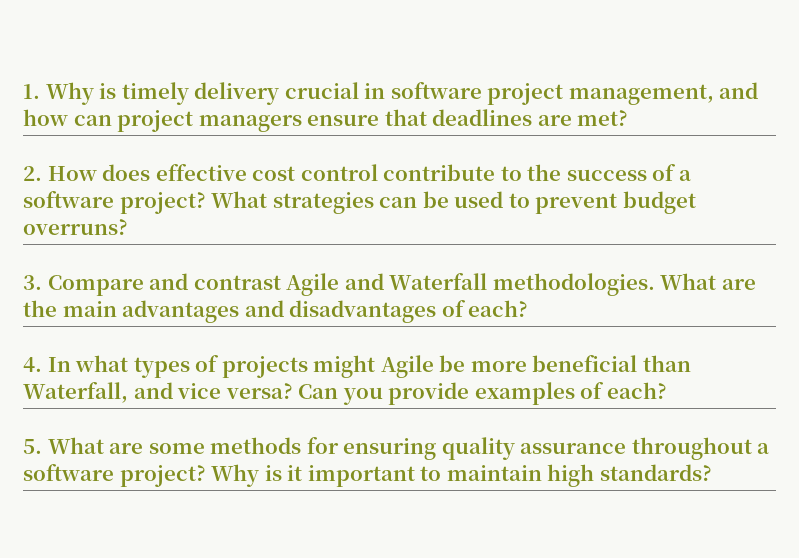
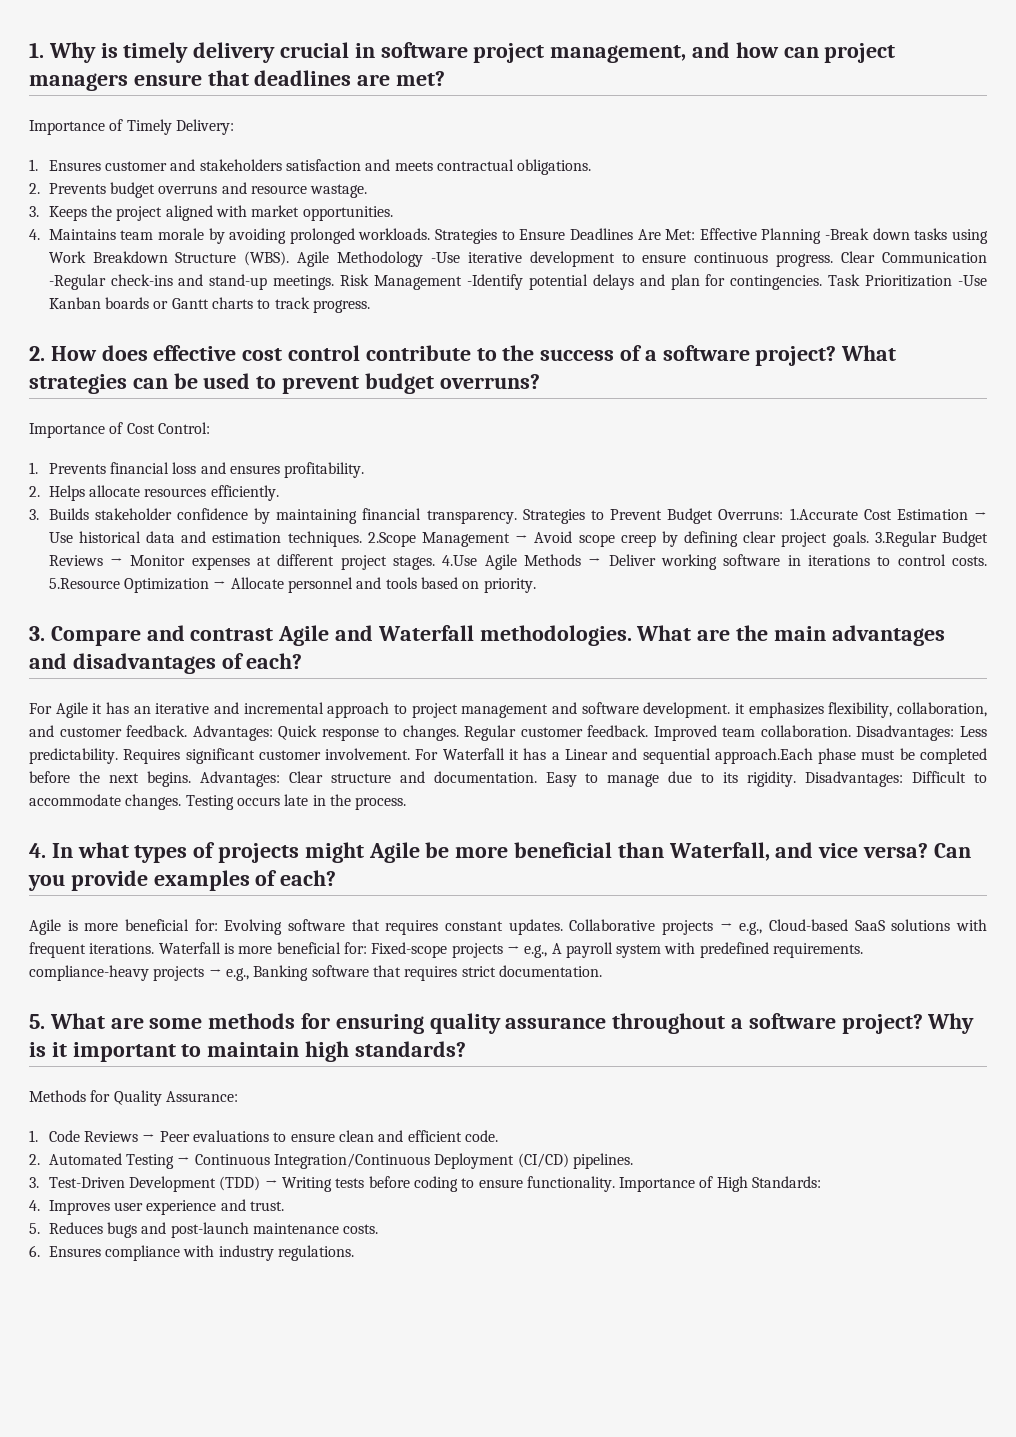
+ Importance of Timely Delivery:
+ 1. Ensures customer and stakeholders satisfaction and meets contractual obligations.
+ 2. Prevents budget overruns and resource wastage.
+ 3. Keeps the project aligned with market opportunities.
+ 4. Maintains team morale by avoiding prolonged workloads. Strategies to Ensure Deadlines Are Met: Effective Planning -Break down tasks using Work Breakdown Structure (WBS). Agile Methodology -Use iterative development to ensure continuous progress. Clear Communication -Regular check-ins and stand-up meetings. Risk Management -Identify potential delays and plan for contingencies. Task Prioritization -Use Kanban boards or Gantt charts to track progress.
+ Importance of Cost Control:
+ 1. Prevents financial loss and ensures profitability.
+ 2. Helps allocate resources efficiently.
+ 3. Builds stakeholder confidence by maintaining financial transparency. Strategies to Prevent Budget Overruns: 1.Accurate Cost Estimation → Use historical data and estimation techniques. 2.Scope Management → Avoid scope creep by defining clear project goals. 3.Regular Budget Reviews → Monitor expenses at different project stages. 4.Use Agile Methods → Deliver working software in iterations to control costs. 5.Resource Optimization → Allocate personnel and tools based on priority.
+ For Agile it has an iterative and incremental approach to project management and software development. it emphasizes flexibility, collaboration, and customer feedback. Advantages: Quick response to changes. Regular customer feedback. Improved team collaboration. Disadvantages: Less predictability. Requires significant customer involvement. For Waterfall it has a Linear and sequential approach.Each phase must be completed before the next begins. Advantages: Clear structure and documentation. Easy to manage due to its rigidity. Disadvantages: Difficult to accommodate changes. Testing occurs late in the process.
+ Agile is more beneficial for: Evolving software that requires constant updates. Collaborative projects → e.g., Cloud-based SaaS solutions with frequent iterations. Waterfall is more beneficial for: Fixed-scope projects → e.g., A payroll system with predefined requirements. compliance-heavy projects → e.g., Banking software that requires strict documentation.
+ Methods for Quality Assurance:
+ 1. Code Reviews → Peer evaluations to ensure clean and efficient code.
+ 2. Automated Testing → Continuous Integration/Continuous Deployment (CI/CD) pipelines.
+ 3. Test-Driven Development (TDD) → Writing tests before coding to ensure functionality. Importance of High Standards:
+ 4. Improves user experience and trust.
+ 5. Reduces bugs and post-launch maintenance costs.
+ 6. Ensures compliance with industry regulations.

